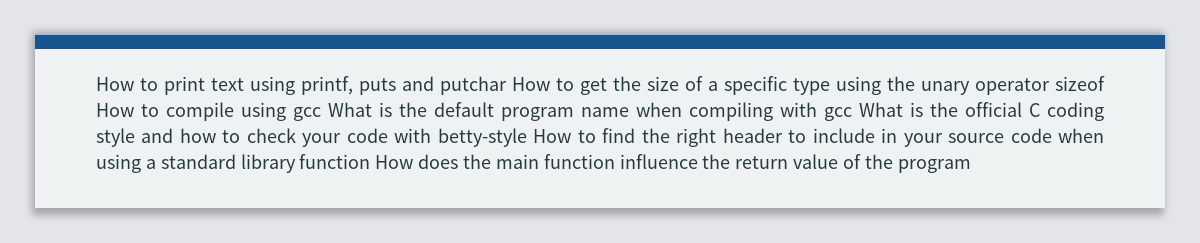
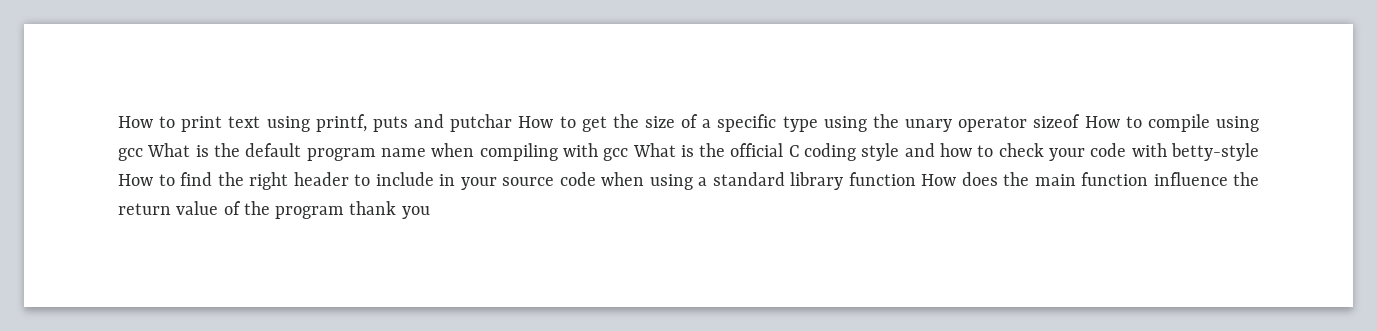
- How to print text using printf, puts and putchar How to get the size of a specific type using the unary operator sizeof How to compile using gcc What is the default program name when compiling with gcc What is the official C coding style and how to check your code with betty-style How to find the right header to include in your source code when using a standard library function How does the main function influence the return value of the program
+ How to print text using printf, puts and putchar How to get the size of a specific type using the unary operator sizeof How to compile using gcc What is the default program name when compiling with gcc What is the official C coding style and how to check your code with betty-style How to find the right header to include in your source code when using a standard library function How does the main function influence the return value of the program thank you

